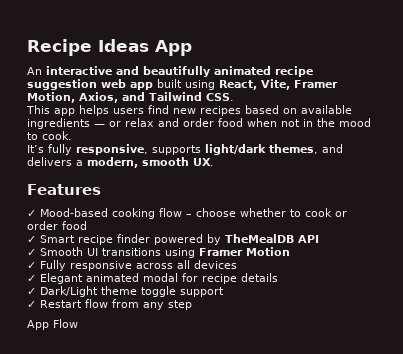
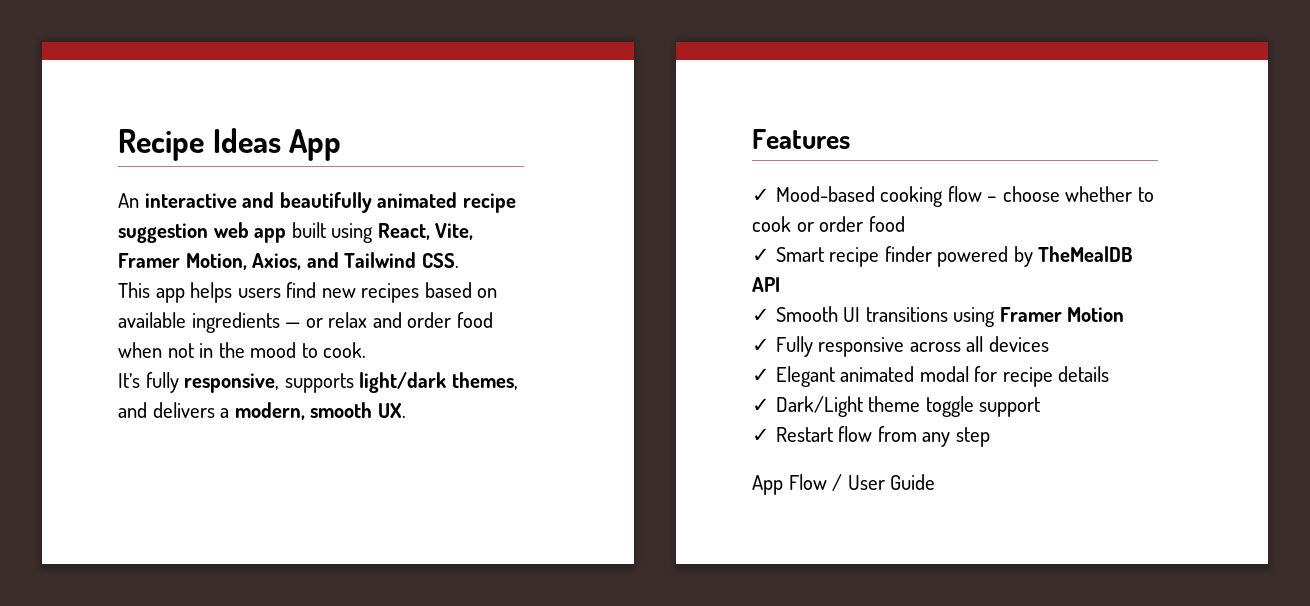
- App Flow
+ App Flow / User Guide

